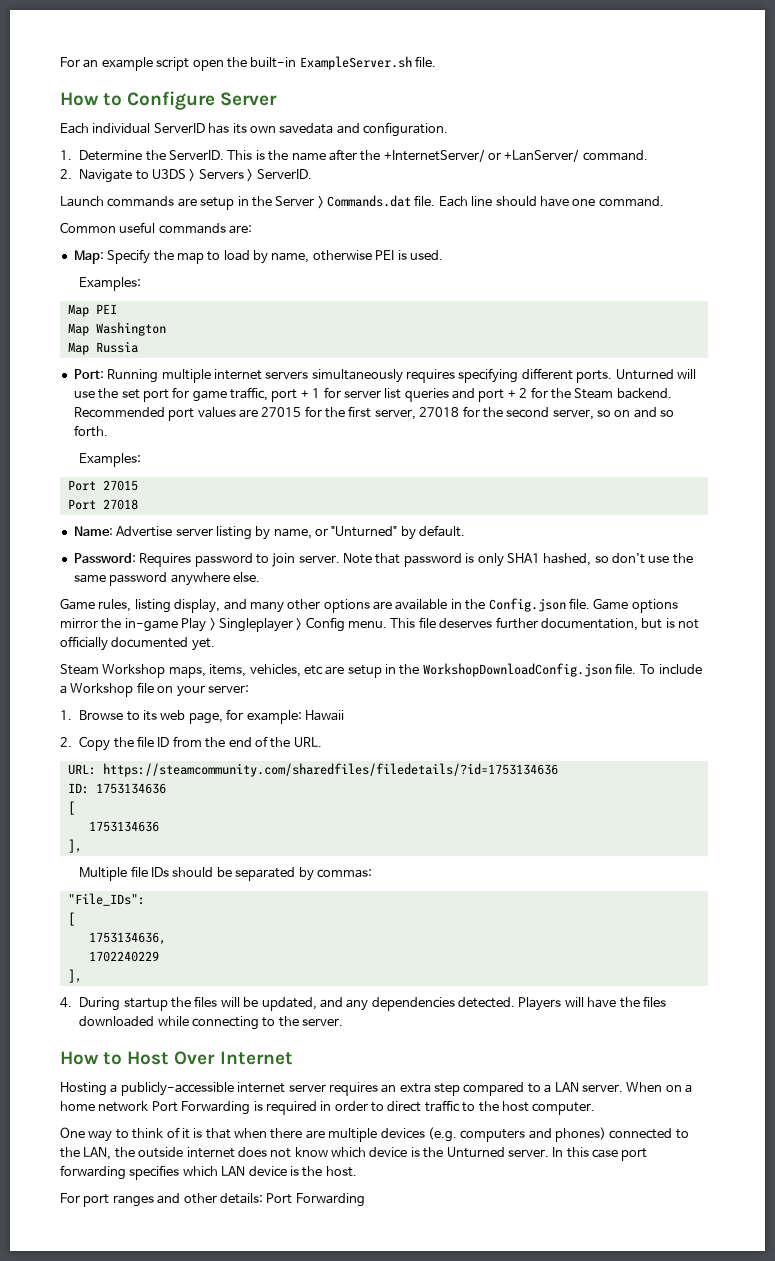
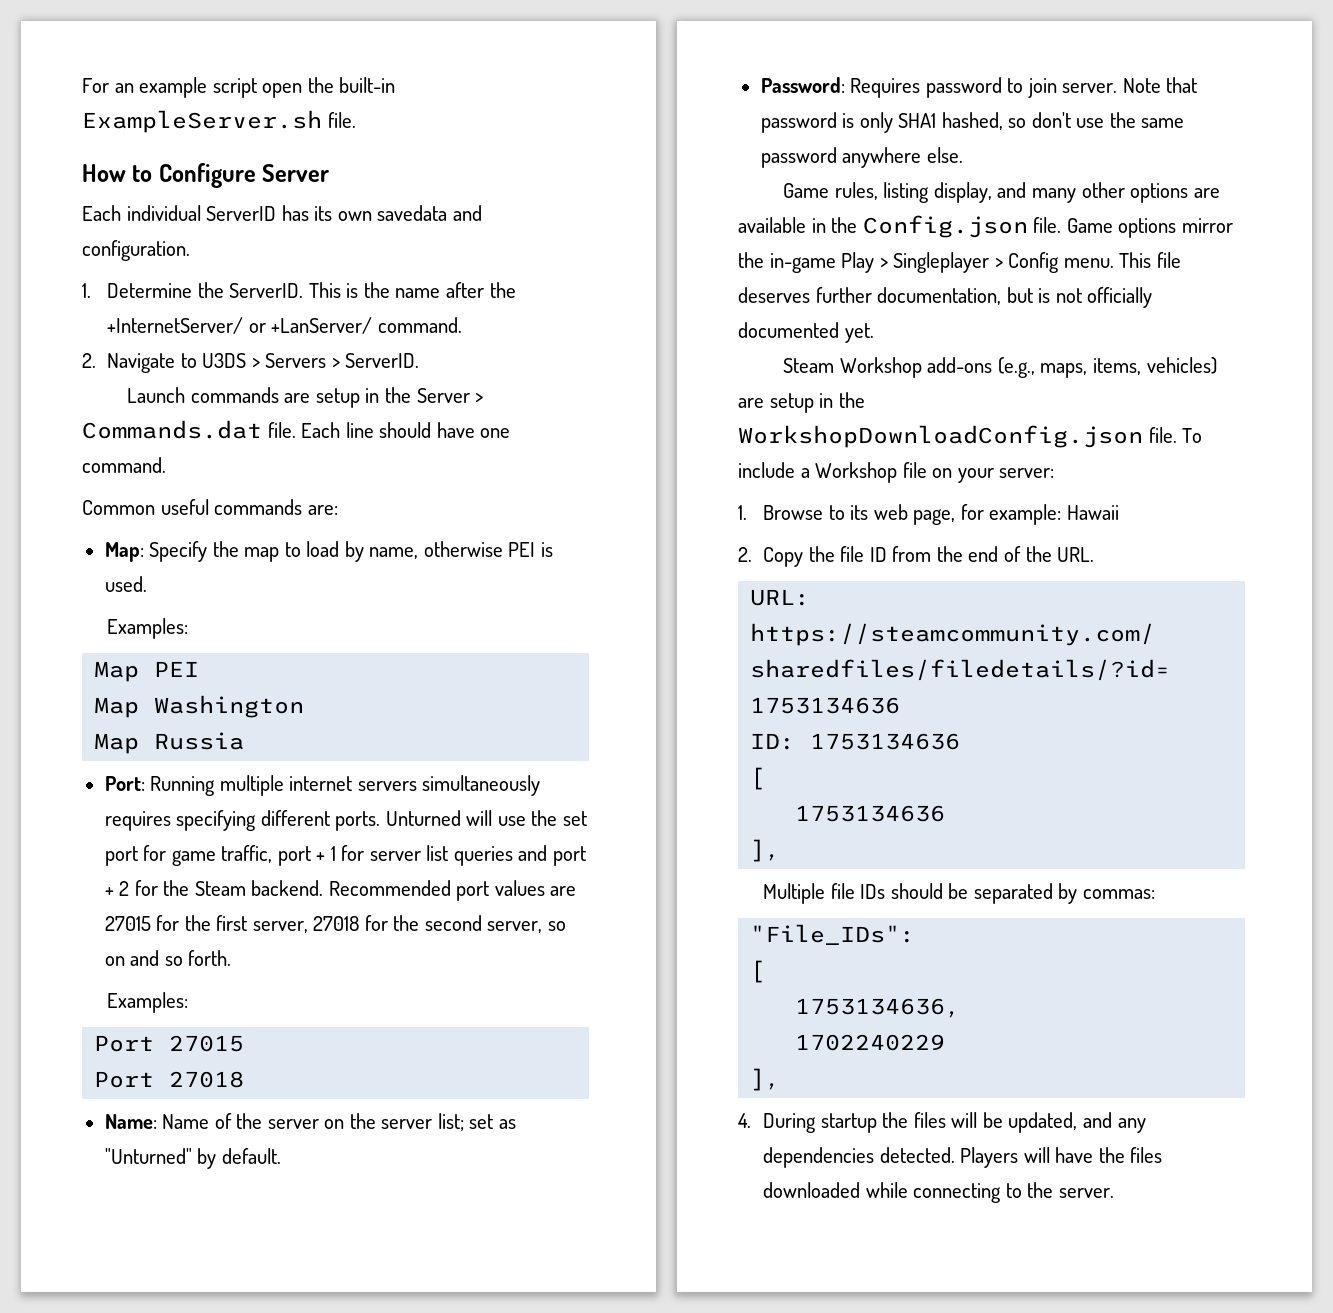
- Name: Advertise server listing by name, or "Unturned" by default.
+ Name: Name of the server on the server list; set as "Unturned" by default.
- Steam Workshop maps, items, vehicles, etc are setup in the WorkshopDownloadConfig.json file.
+ Steam Workshop add-ons (e.g., maps, items, vehicles) are setup in the WorkshopDownloadConfig.json file.
- How to Host Over Internet
- Hosting a publicly-accessible internet server requires an extra step compared to a LAN server. When on a home network Port Forwarding is required in order to direct traffic to the host computer.
- One way to think of it is that when there are multiple devices (e.g. computers and phones) connected to the LAN, the outside internet does not know which device is the Unturned server. In this case port forwarding specifies which LAN device is the host.
- For port ranges and other details: Port Forwarding

